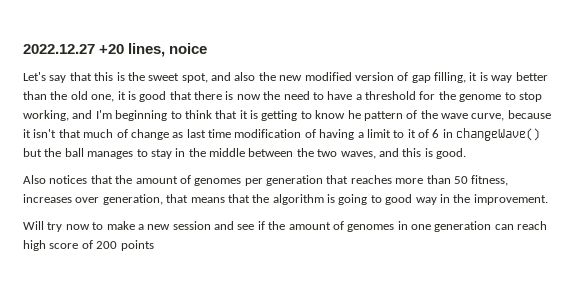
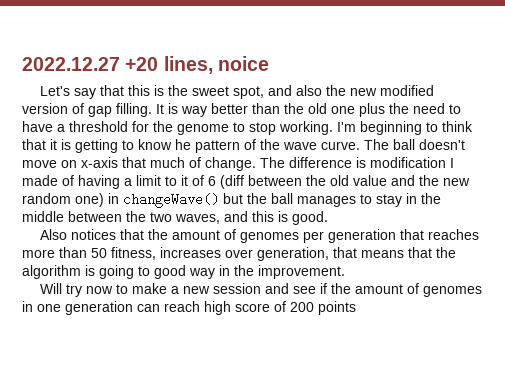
- Let's say that this is the sweet spot, and also the new modified version of gap filling, it is way better than the old one, it is good that there is now the need to have a threshold for the genome to stop working, and I'm beginning to think that it is getting to know he pattern of the wave curve, because it isn't that much of change as last time modification of having a limit to it of 6 in changeWave() but the ball manages to stay in the middle between the two waves, and this is good.
+ Let's say that this is the sweet spot, and also the new modified version of gap filling. It is way better than the old one plus the need to have a threshold for the genome to stop working. I'm beginning to think that it is getting to know he pattern of the wave curve. The ball doesn't move on x-axis that much of change. The difference is modification I made of having a limit to it of 6 (diff between the old value and the new random one) in changeWave() but the ball manages to stay in the middle between the two waves, and this is good.

